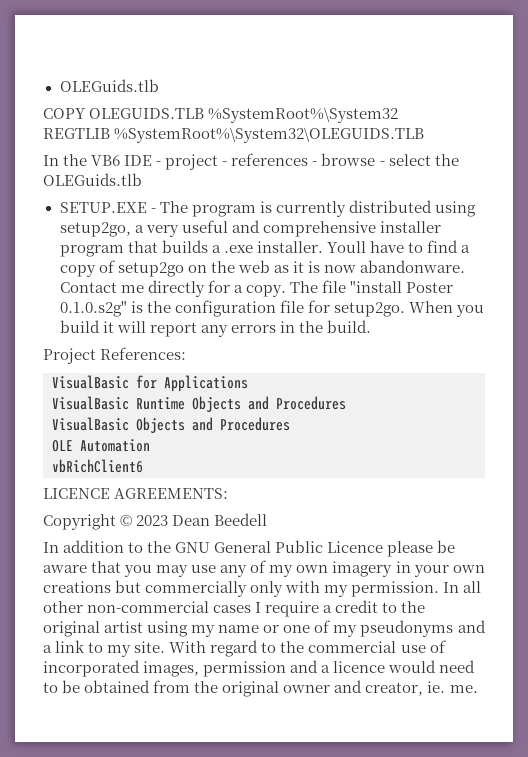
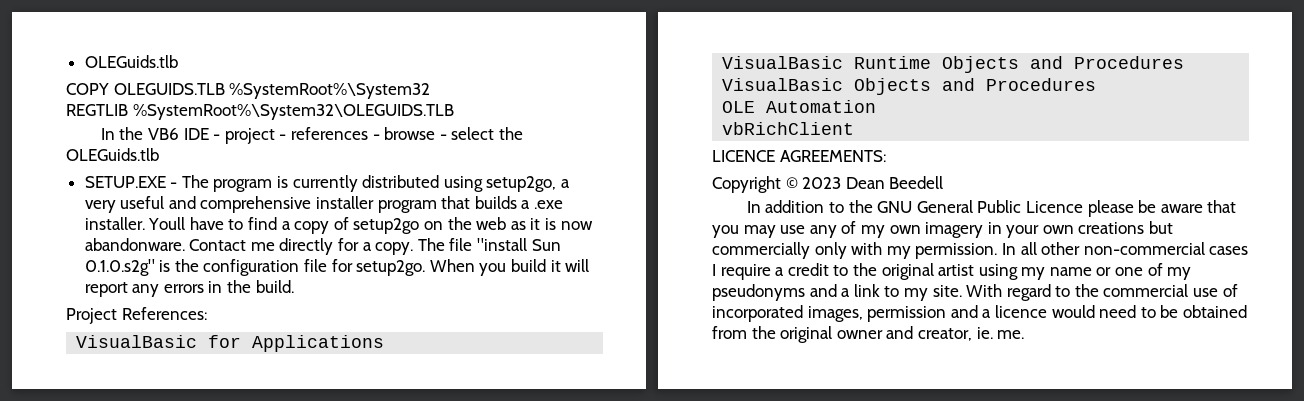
- The file "install Poster 0.1.0.s2g" is the configuration file for setup2go.
+ The file "install Sun 0.1.0.s2g" is the configuration file for setup2go.
- vbRichClient6
+ vbRichClient

